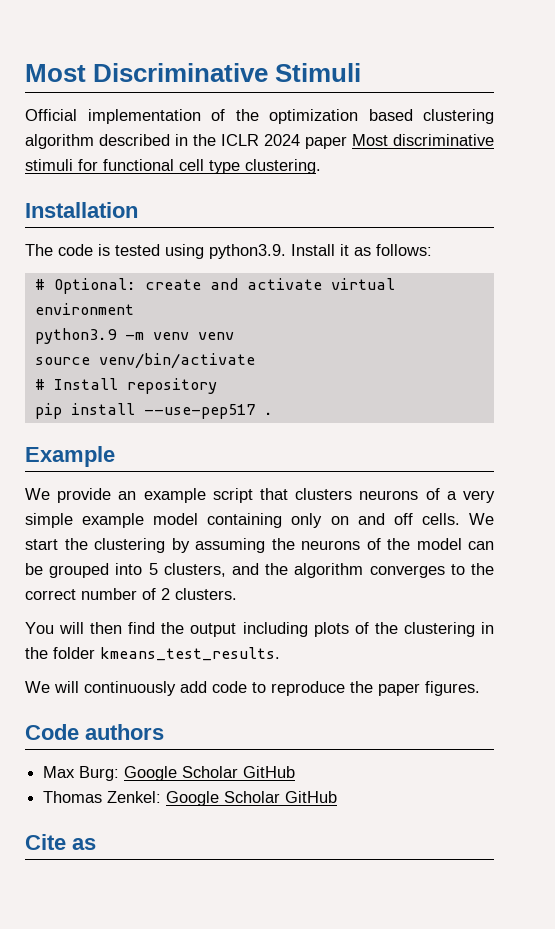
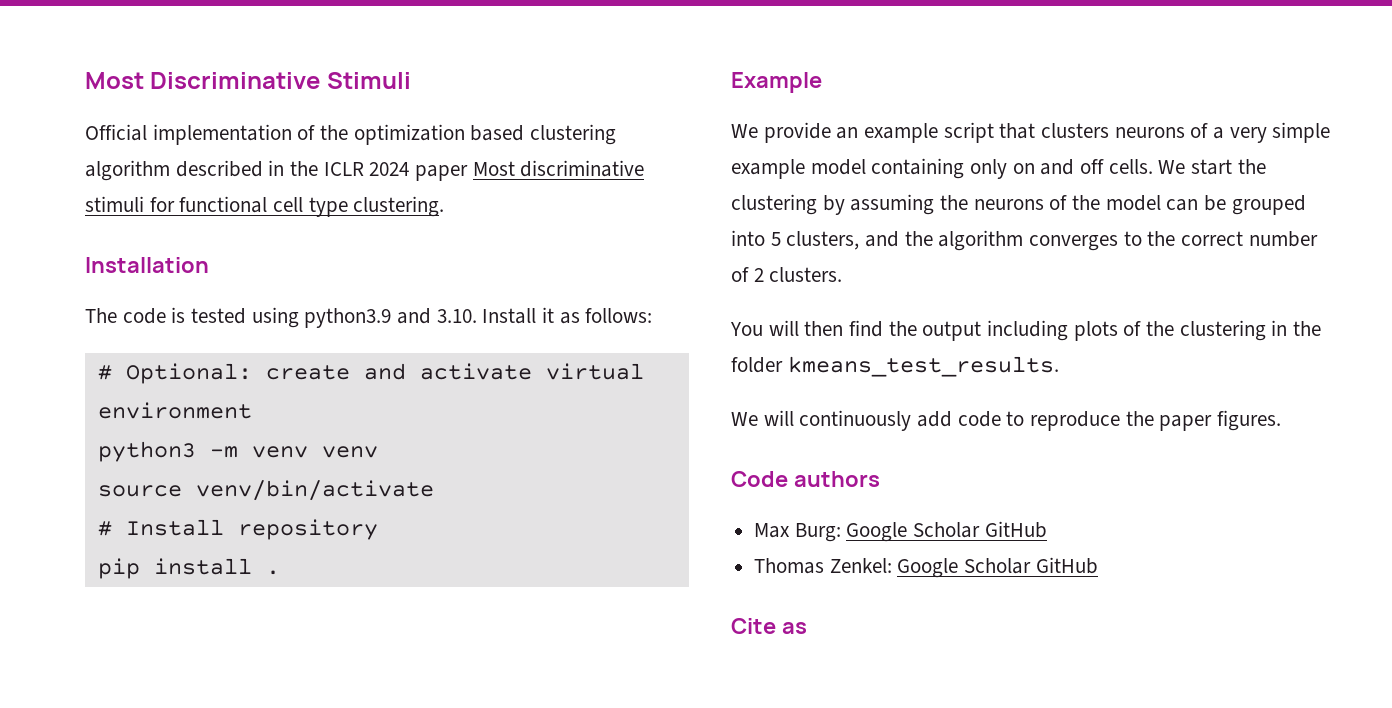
- The code is tested using python3.9. Install it as follows:
+ The code is tested using python3.9 and 3.10. Install it as follows:
- python3.9 -m venv venv
+ python3 -m venv venv
- pip install --use-pep517 .
+ pip install .

